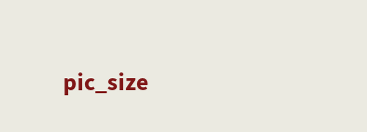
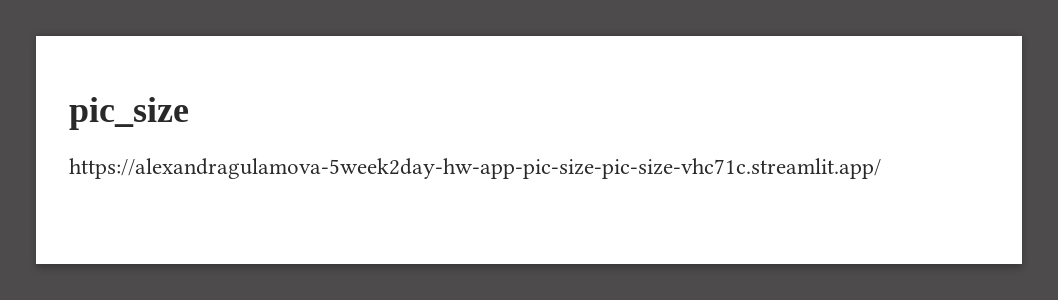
+ https://alexandragulamova-5week2day-hw-app-pic-size-pic-size-vhc71c.streamlit.app/

